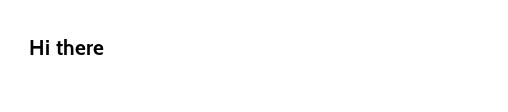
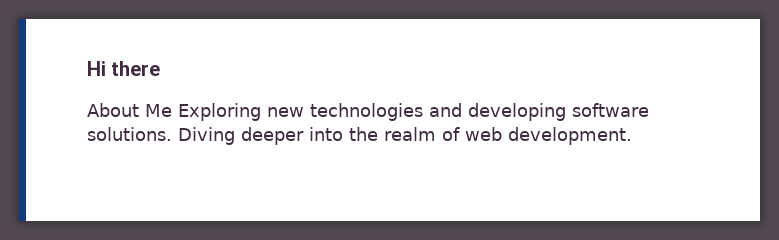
+ About Me Exploring new technologies and developing software solutions. Diving deeper into the realm of web development.

